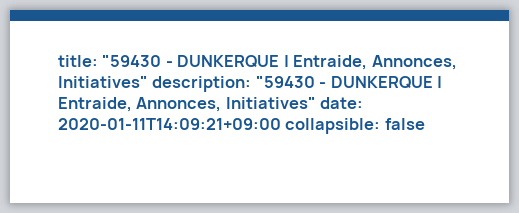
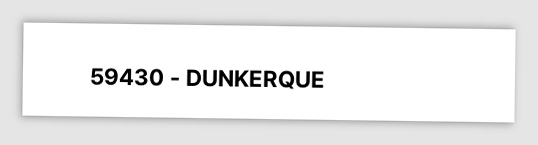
- title: "59430 - DUNKERQUE | Entraide, Annonces, Initiatives" description: "59430 - DUNKERQUE | Entraide, Annonces, Initiatives" date: 2020-01-11T14:09:21+09:00 collapsible: false
+ 59430 - DUNKERQUE

